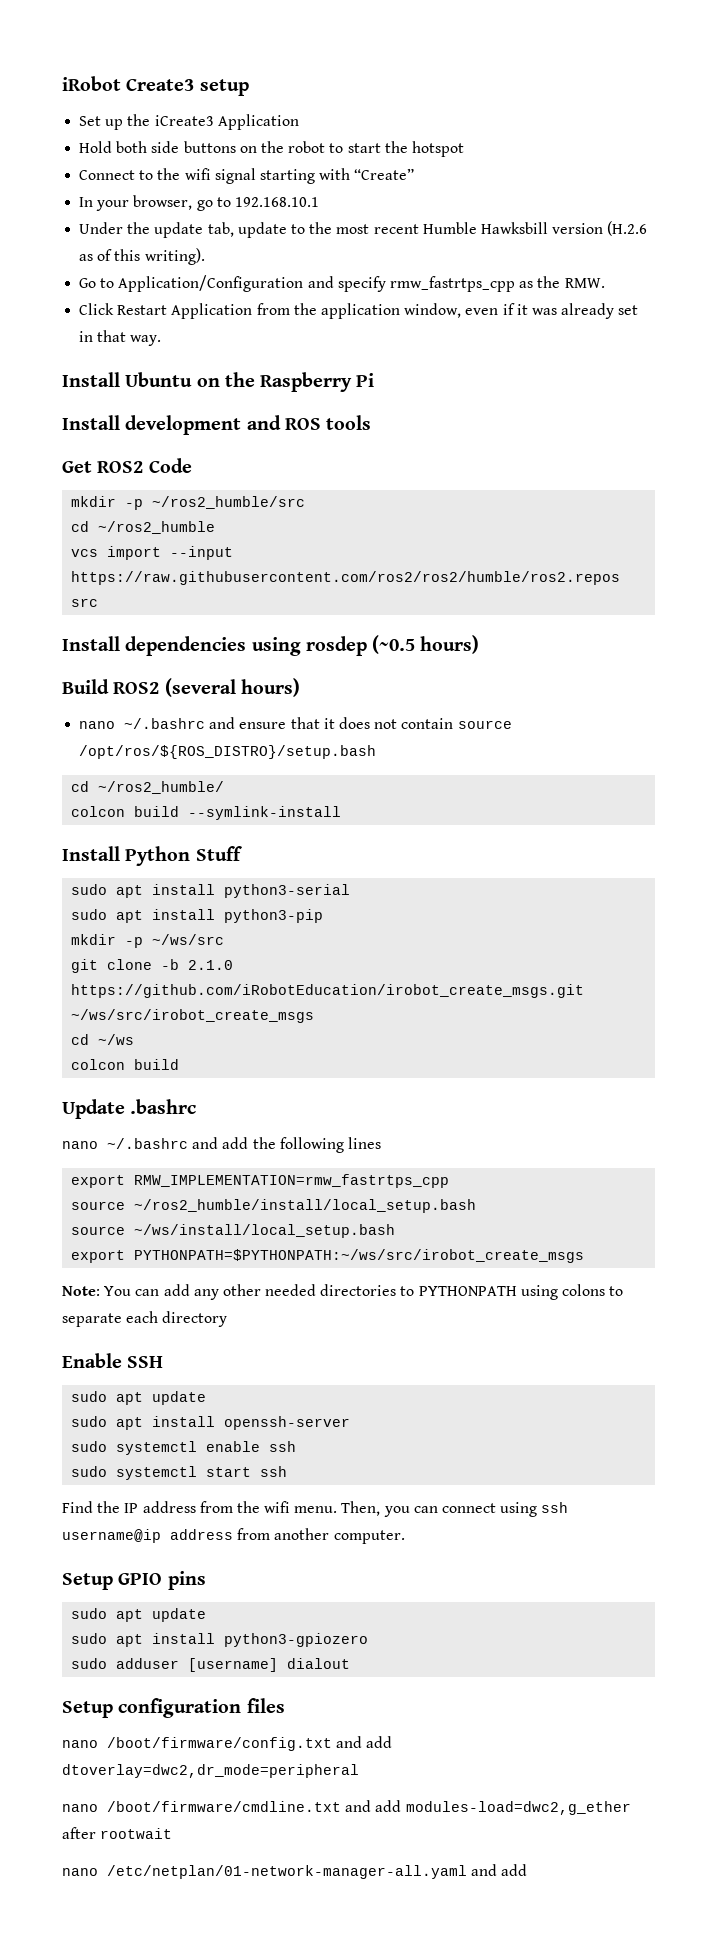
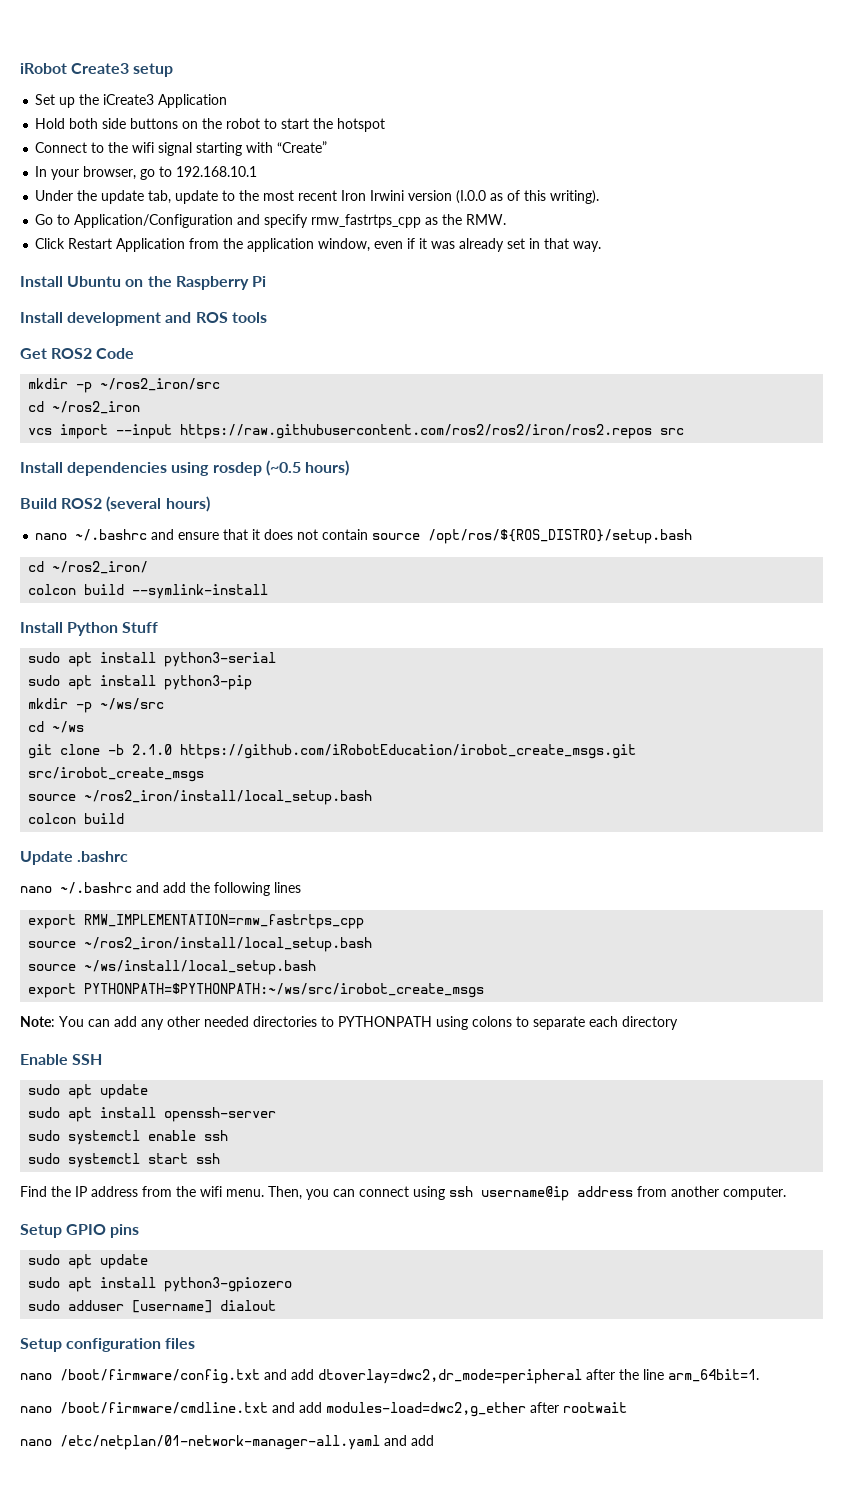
- Under the update tab, update to the most recent Humble Hawksbill version (H.2.6 as of this writing).
+ Under the update tab, update to the most recent Iron Irwini version (I.0.0 as of this writing).
- mkdir -p ~/ros2_humble/src
- cd ~/ros2_humble
+ mkdir -p ~/ros2_iron/src
+ cd ~/ros2_iron
- vcs import --input https://raw.githubusercontent.com/ros2/ros2/humble/ros2.repos src
+ vcs import --input https://raw.githubusercontent.com/ros2/ros2/iron/ros2.repos src
- cd ~/ros2_humble/
+ cd ~/ros2_iron/
+ cd ~/ws
- git clone -b 2.1.0 https://github.com/iRobotEducation/irobot_create_msgs.git ~/ws/src/irobot_create_msgs
- cd ~/ws
+ git clone -b 2.1.0 https://github.com/iRobotEducation/irobot_create_msgs.git src/irobot_create_msgs
+ source ~/ros2_iron/install/local_setup.bash
  export RMW_IMPLEMENTATION=rmw_fastrtps_cpp
- source ~/ros2_humble/install/local_setup.bash
+ source ~/ros2_iron/install/local_setup.bash
- nano /boot/firmware/config.txt and add dtoverlay=dwc2,dr_mode=peripheral
+ nano /boot/firmware/config.txt and add dtoverlay=dwc2,dr_mode=peripheral after the line arm_64bit=1.

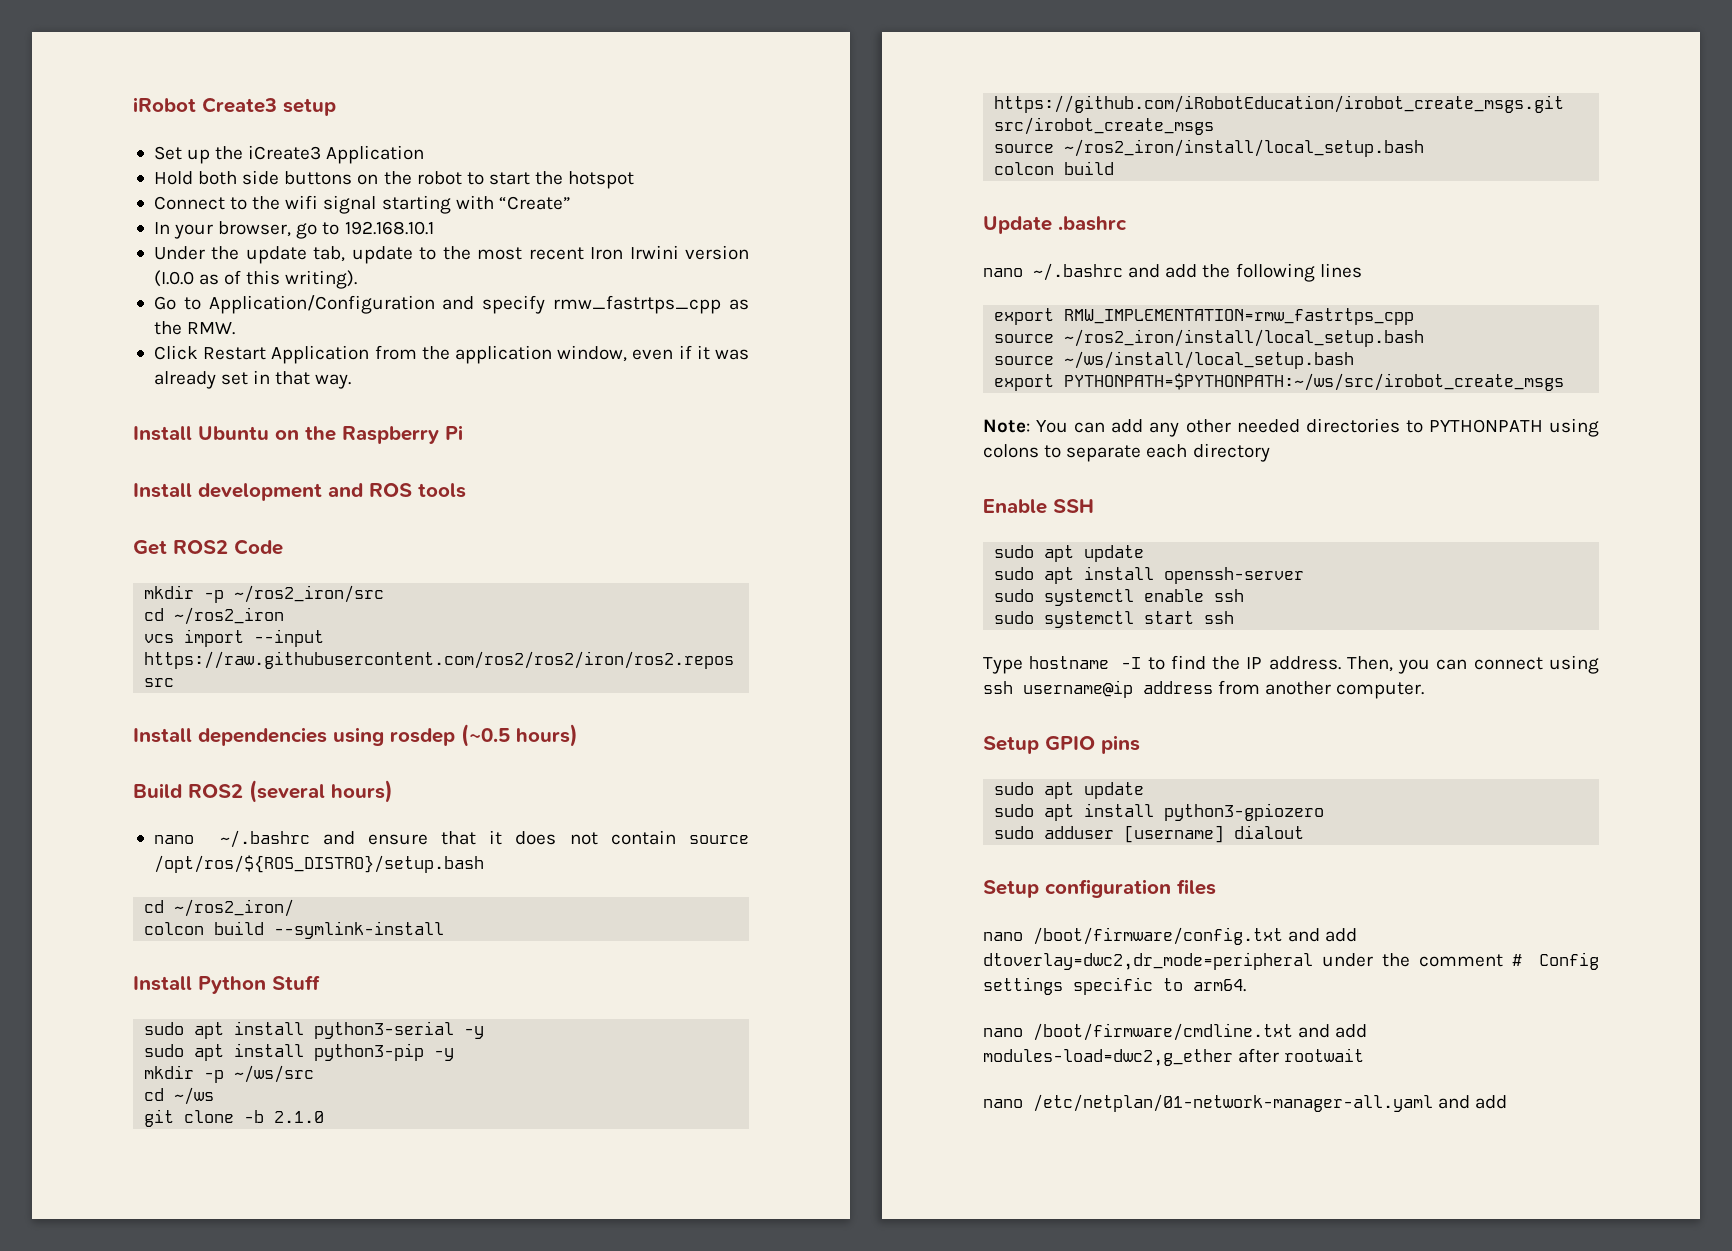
- sudo apt install python3-serial
+ sudo apt install python3-serial -y
- sudo apt install python3-pip
+ sudo apt install python3-pip -y
- Find the IP address from the wifi menu.
+ Type hostname -I to find the IP address.
- nano /boot/firmware/config.txt and add dtoverlay=dwc2,dr_mode=peripheral after the line arm_64bit=1.
+ nano /boot/firmware/config.txt and add dtoverlay=dwc2,dr_mode=peripheral under the comment # Config settings specific to arm64.

